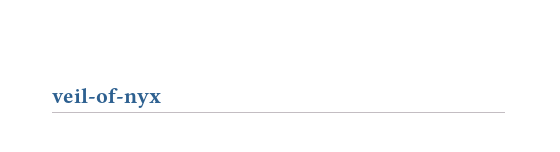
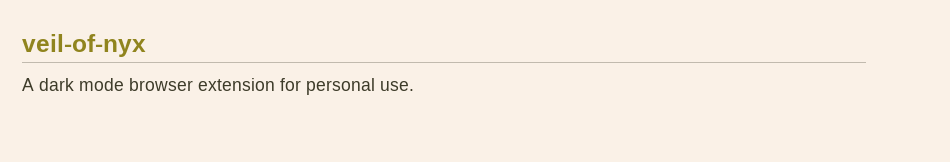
+ A dark mode browser extension for personal use.

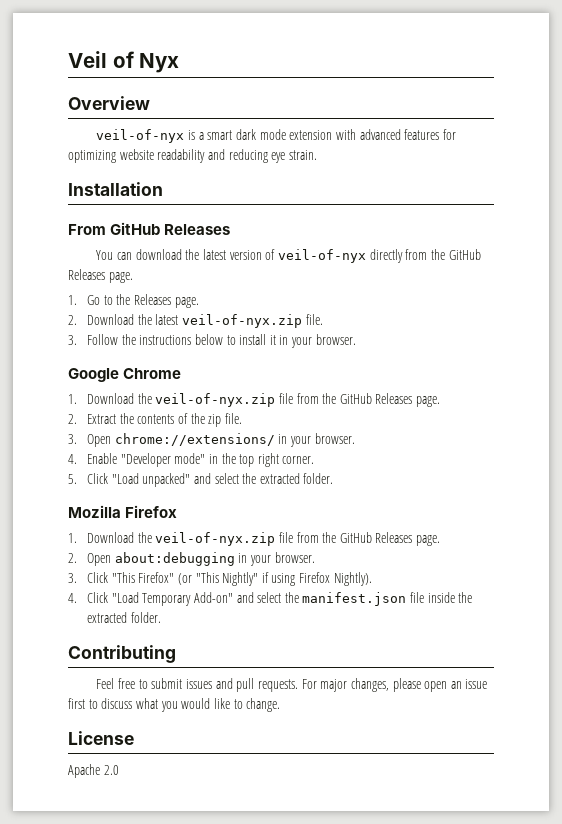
- veil-of-nyx
- A dark mode browser extension for personal use.
+ Veil of Nyx
+ Overview
+ veil-of-nyx is a smart dark mode extension with advanced features for optimizing website readability and reducing eye strain.
+ Installation
+ From GitHub Releases
+ You can download the latest version of veil-of-nyx directly from the GitHub Releases page.
+ 1. Go to the Releases page.
+ 2. Download the latest veil-of-nyx.zip file.
+ 3. Follow the instructions below to install it in your browser.
+ Google Chrome
+ 1. Download the veil-of-nyx.zip file from the GitHub Releases page.
+ 2. Extract the contents of the zip file.
+ 3. Open chrome://extensions/ in your browser.
+ 4. Enable "Developer mode" in the top right corner.
+ 5. Click "Load unpacked" and select the extracted folder.
+ Mozilla Firefox
+ 1. Download the veil-of-nyx.zip file from the GitHub Releases page.
+ 2. Open about:debugging in your browser.
+ 3. Click "This Firefox" (or "This Nightly" if using Firefox Nightly).
+ 4. Click "Load Temporary Add-on" and select the manifest.json file inside the extracted folder.
+ Contributing
+ Feel free to submit issues and pull requests. For major changes, please open an issue first to discuss what you would like to change.
+ License
+ Apache 2.0

